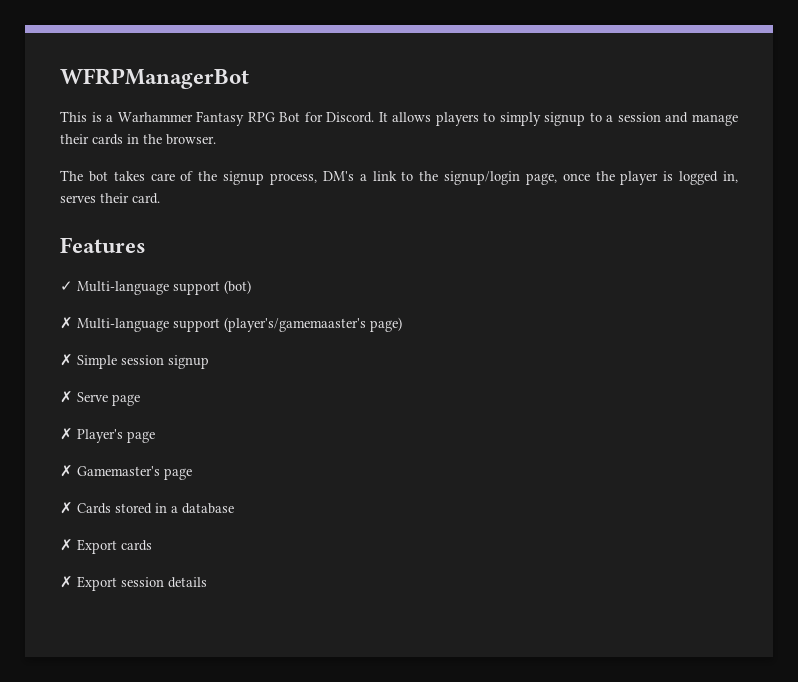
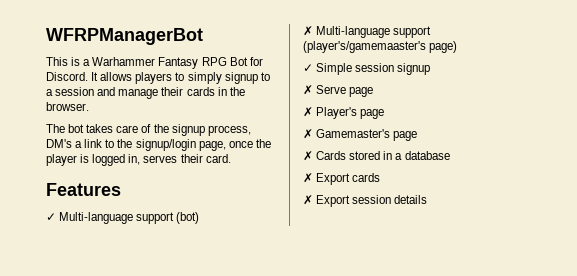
- ✗ Simple session signup
+ ✓ Simple session signup

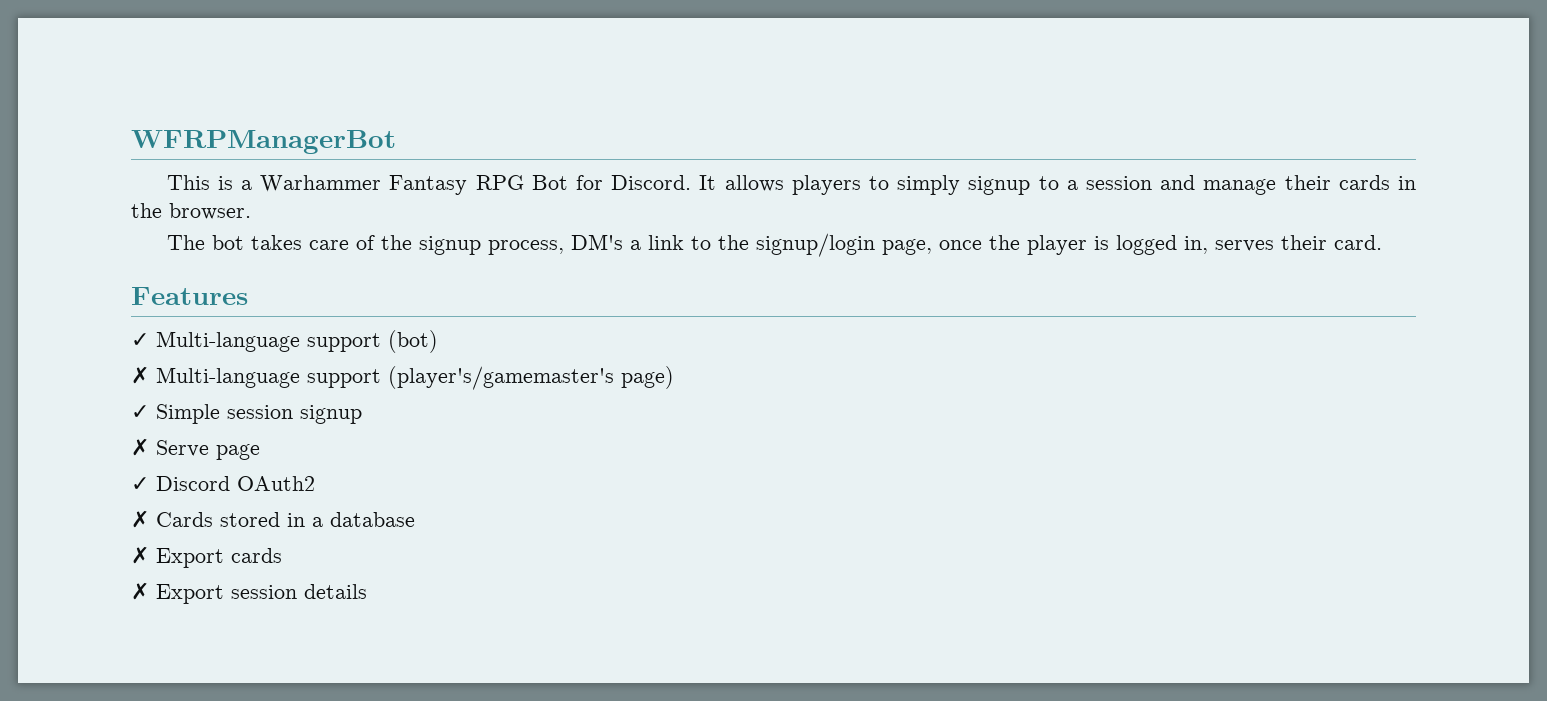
- ✗ Multi-language support (player's/gamemaaster's page)
+ ✗ Multi-language support (player's/gamemaster's page)
- ✗ Player's page
- ✗ Gamemaster's page
+ ✓ Discord OAuth2

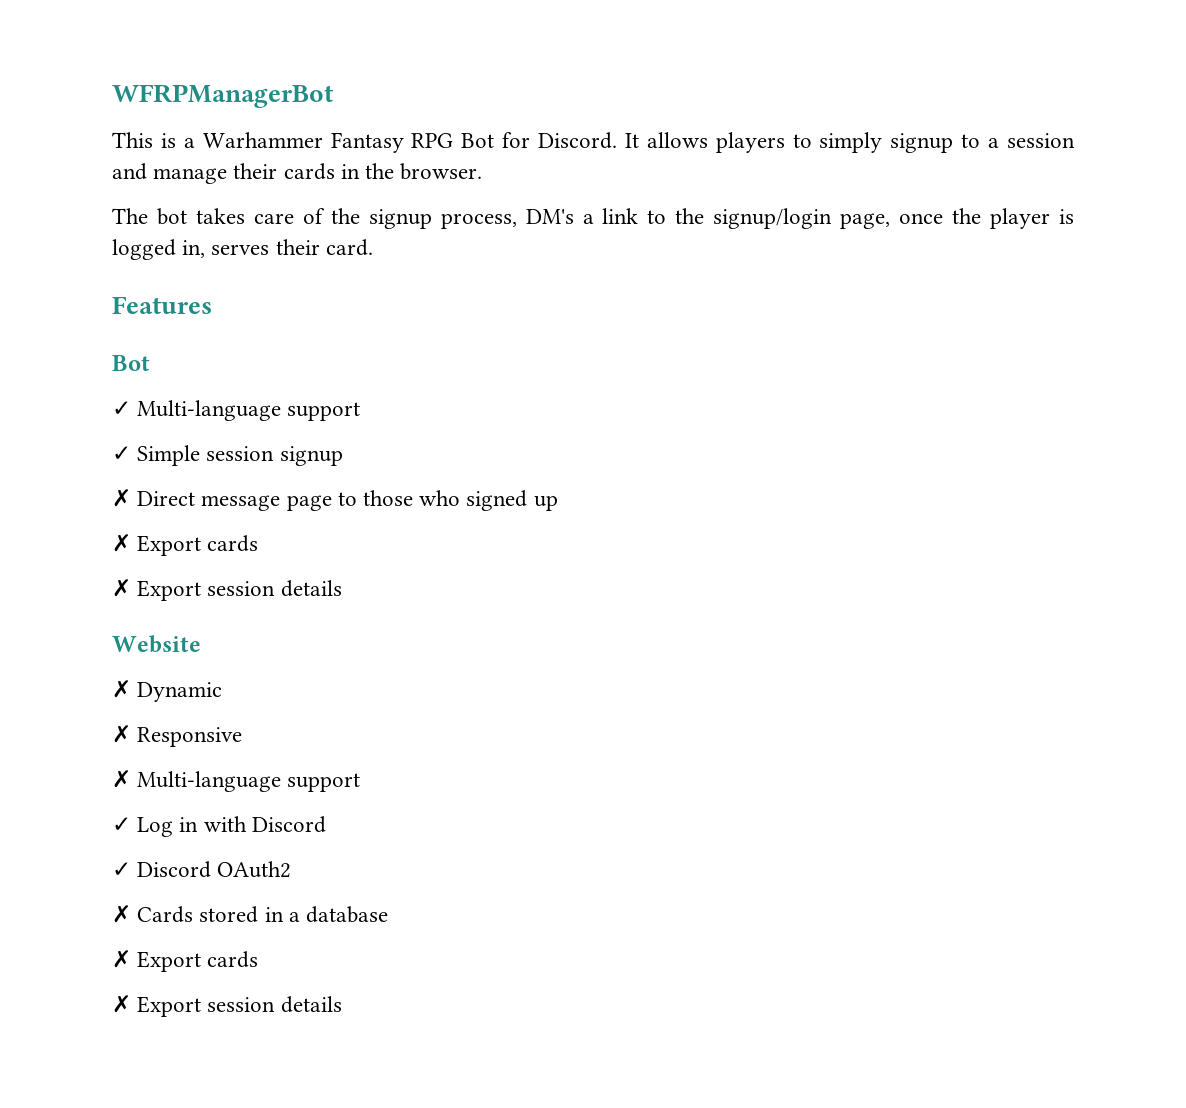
  Features
+ Bot
- ✓ Multi-language support (bot)
- ✗ Multi-language support (player's/gamemaster's page)
+ ✓ Multi-language support
- ✗ Serve page
+ ✗ Direct message page to those who signed up
+ ✗ Export cards
+ ✗ Export session details
+ Website
+ ✗ Dynamic
+ ✗ Responsive
+ ✗ Multi-language support
+ ✓ Log in with Discord

